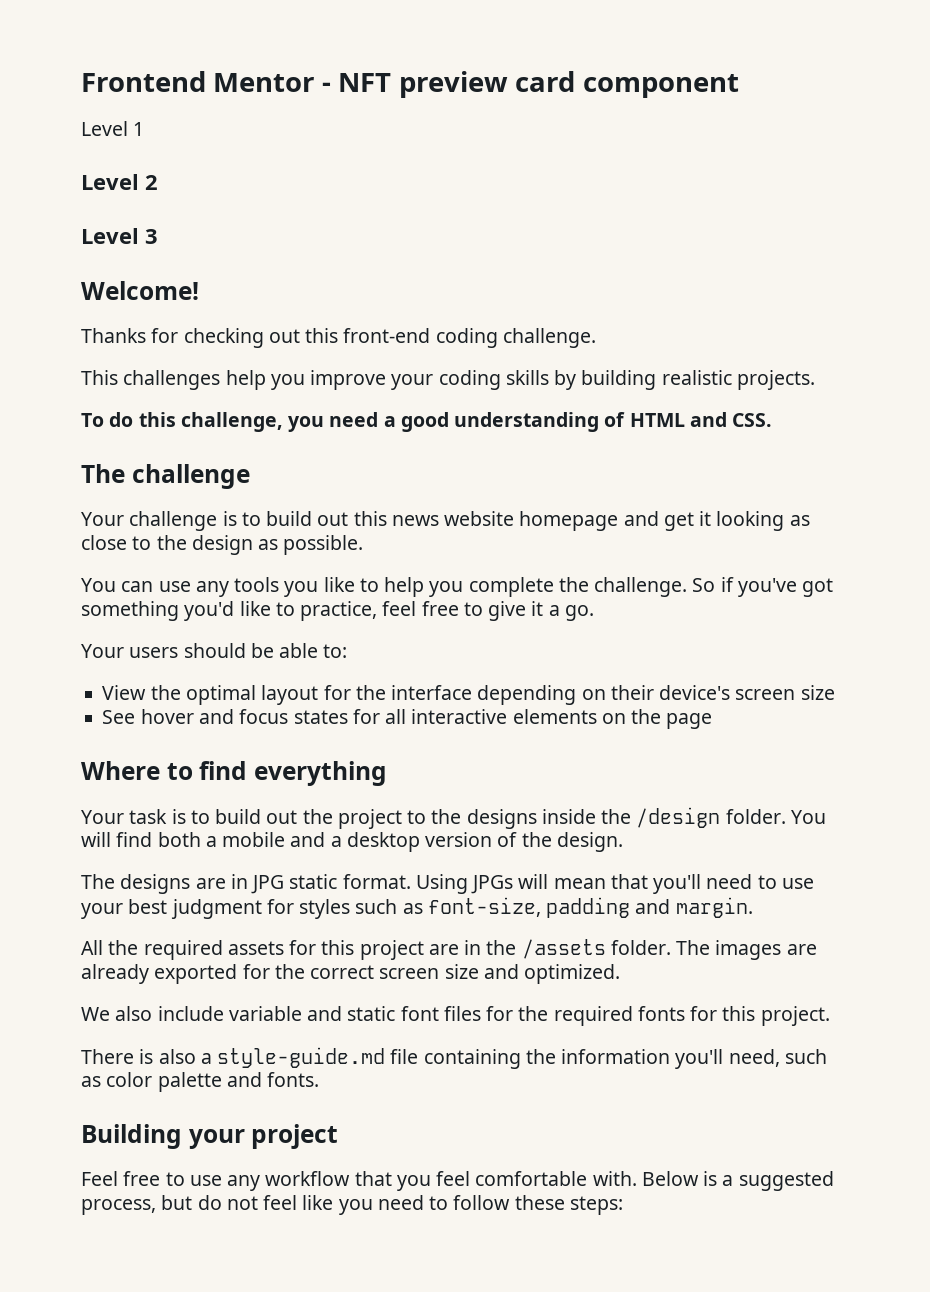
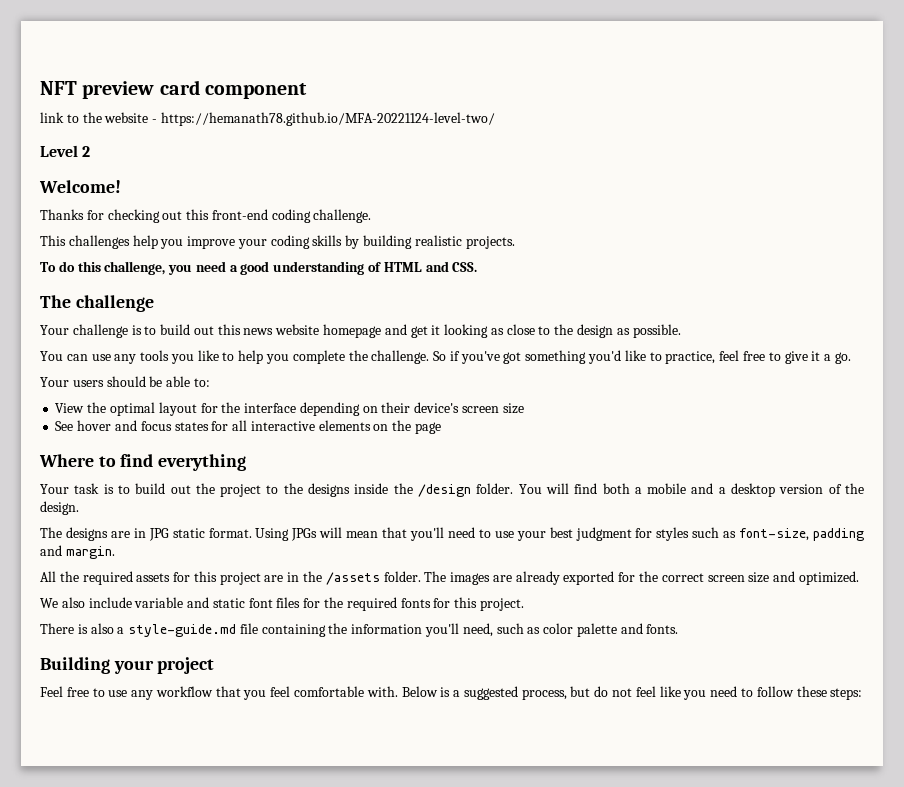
- Frontend Mentor - NFT preview card component
+ NFT preview card component
- Level 1
+ link to the website - https://hemanath78.github.io/MFA-20221124-level-two/
- Level 3

